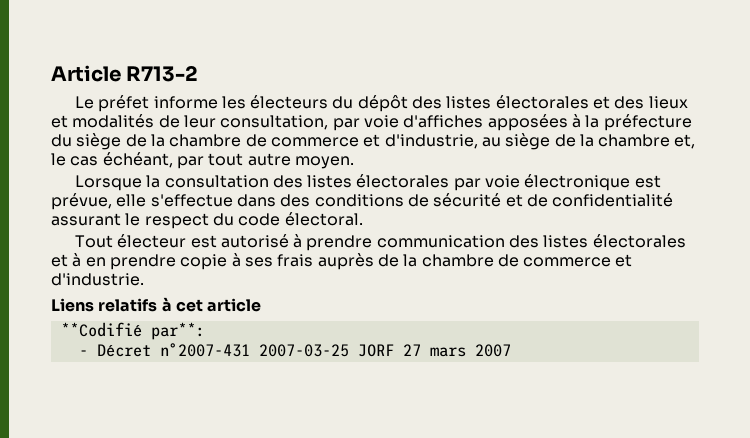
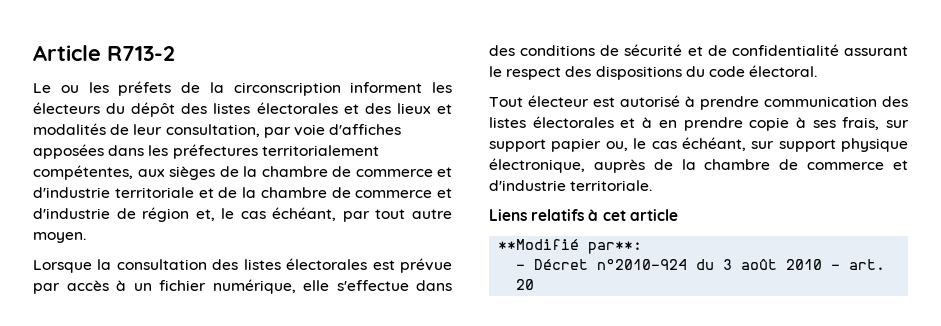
- Le préfet informe les électeurs du dépôt des listes électorales et des lieux et modalités de leur consultation, par voie d'affiches apposées à la préfecture du siège de la chambre de commerce et d'industrie, au siège de la chambre et, le cas échéant, par tout autre moyen.
+ Le ou les préfets de la circonscription informent les électeurs du dépôt des listes électorales et des lieux et modalités de leur consultation, par voie d'affiches apposées dans les préfectures territorialement compétentes, aux sièges de la chambre de commerce et d'industrie territoriale et de la chambre de commerce et d'industrie de région et, le cas échéant, par tout autre moyen.
- Lorsque la consultation des listes électorales par voie électronique est prévue, elle s'effectue dans des conditions de sécurité et de confidentialité assurant le respect du code électoral.
+ Lorsque la consultation des listes électorales est prévue par accès à un fichier numérique, elle s'effectue dans des conditions de sécurité et de confidentialité assurant le respect des dispositions du code électoral.
- Tout électeur est autorisé à prendre communication des listes électorales et à en prendre copie à ses frais auprès de la chambre de commerce et d'industrie.
+ Tout électeur est autorisé à prendre communication des listes électorales et à en prendre copie à ses frais, sur support papier ou, le cas échéant, sur support physique électronique, auprès de la chambre de commerce et d'industrie territoriale.
- **Codifié par**:
+ **Modifié par**:
- - Décret n°2007-431 2007-03-25 JORF 27 mars 2007
+ - Décret n°2010-924 du 3 août 2010 - art. 20

